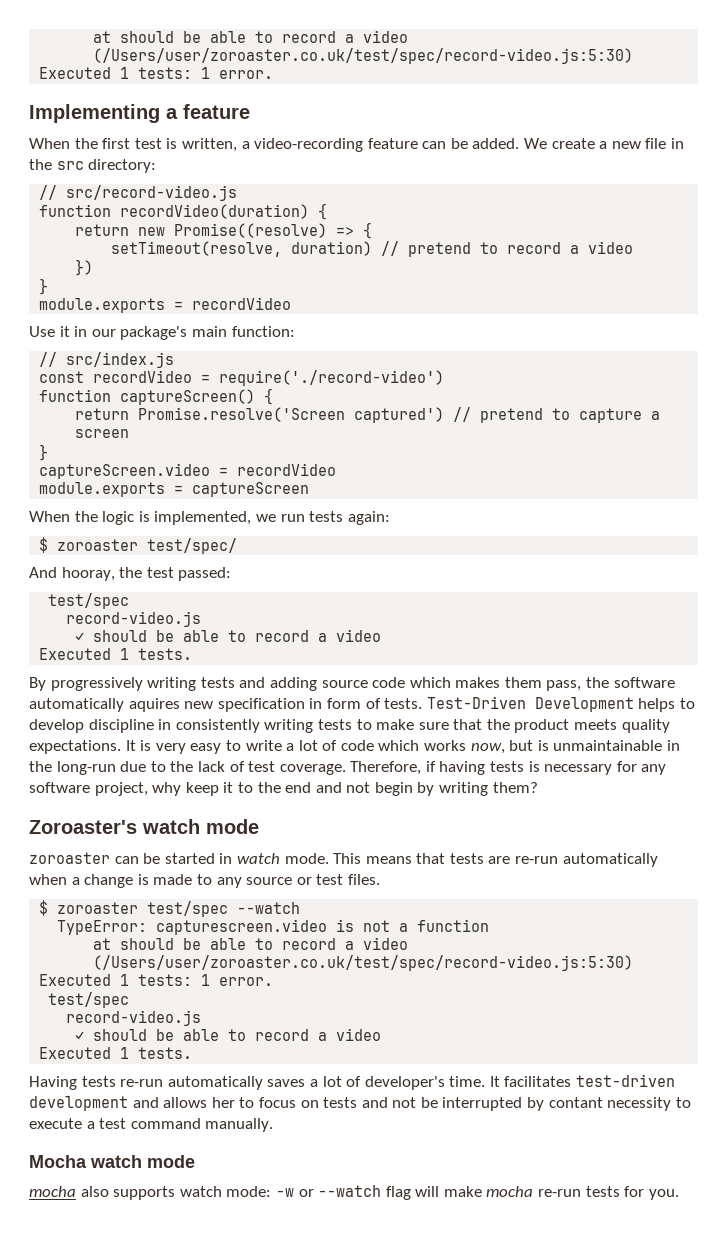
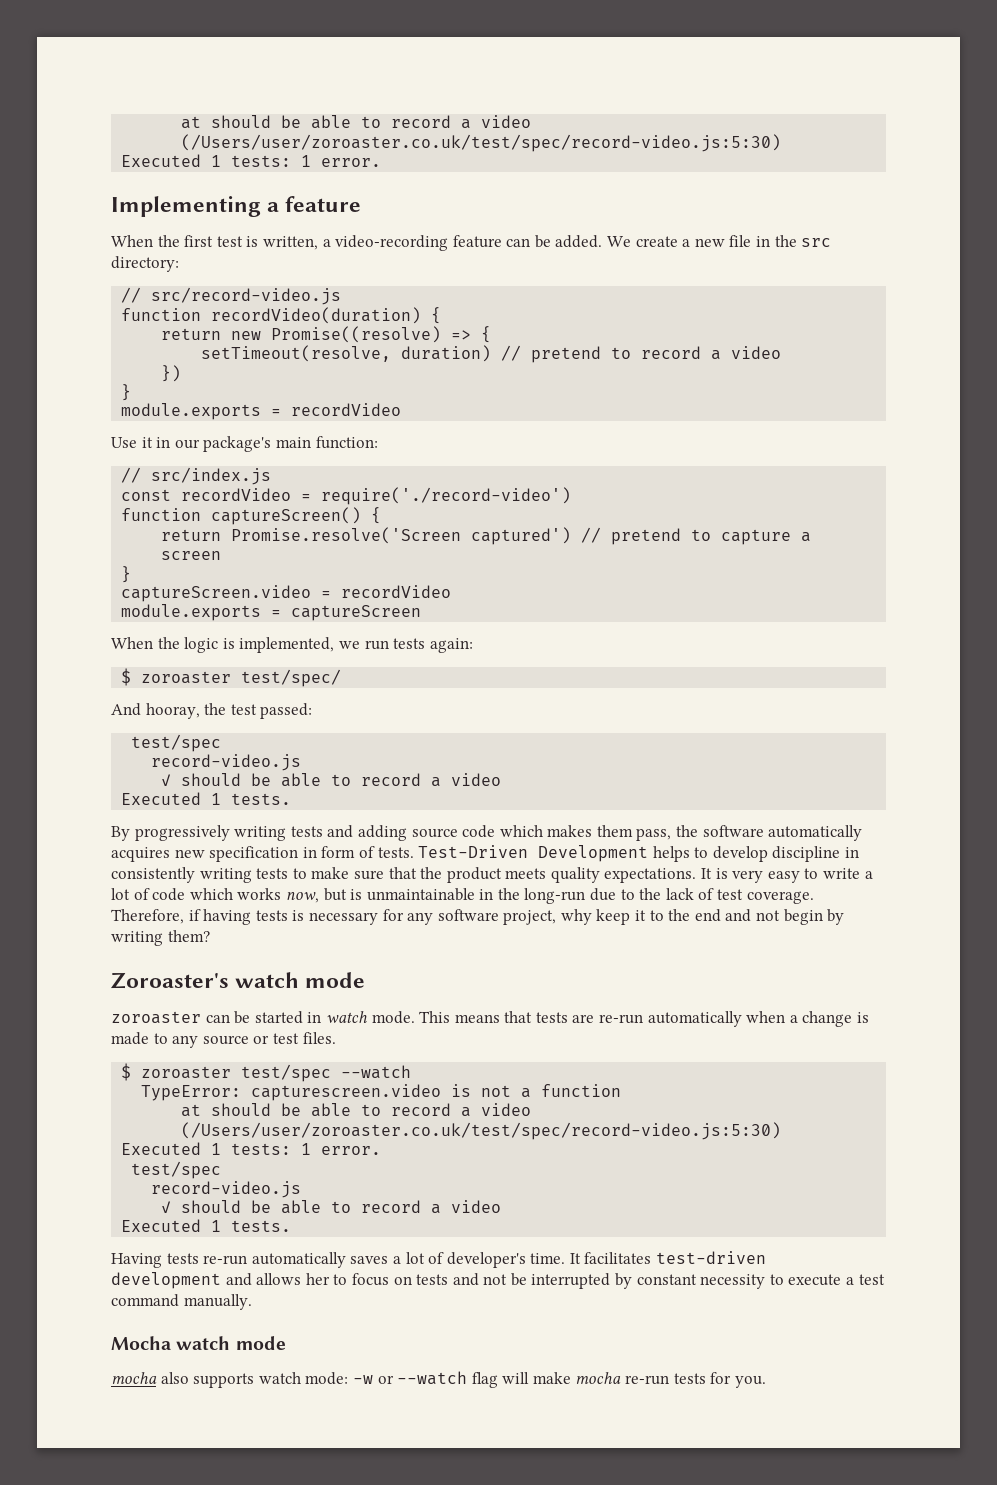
- By progressively writing tests and adding source code which makes them pass, the software automatically aquires new specification in form of tests.
+ By progressively writing tests and adding source code which makes them pass, the software automatically acquires new specification in form of tests.
- It facilitates test-driven development and allows her to focus on tests and not be interrupted by contant necessity to execute a test command manually.
+ It facilitates test-driven development and allows her to focus on tests and not be interrupted by constant necessity to execute a test command manually.

